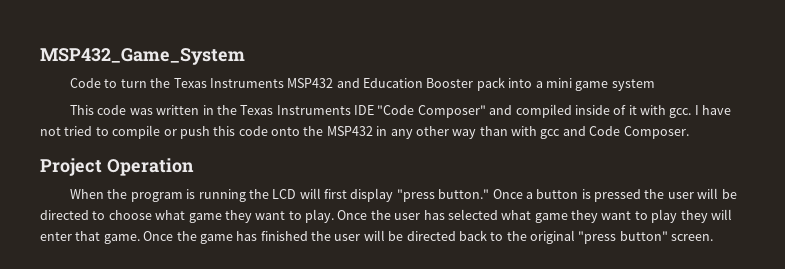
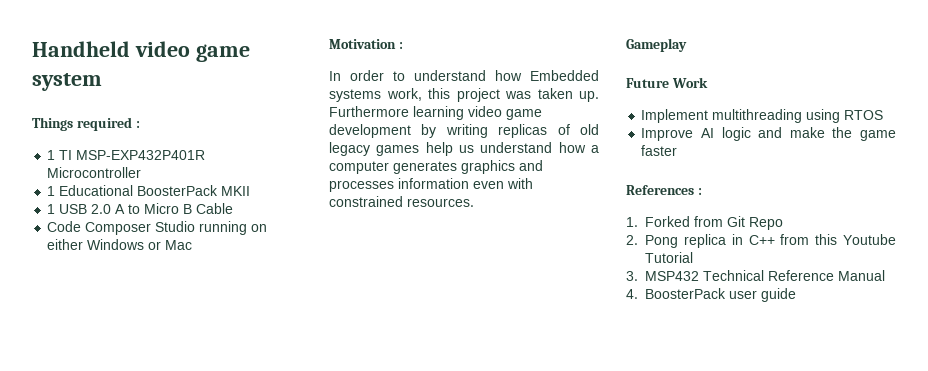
- MSP432_Game_System
- Code to turn the Texas Instruments MSP432 and Education Booster pack into a mini game system
- This code was written in the Texas Instruments IDE "Code Composer" and compiled inside of it with gcc. I have not tried to compile or push this code onto the MSP432 in any other way than with gcc and Code Composer.
- Project Operation
- When the program is running the LCD will first display "press button." Once a button is pressed the user will be directed to choose what game they want to play. Once the user has selected what game they want to play they will enter that game. Once the game has finished the user will be directed back to the original "press button" screen.
+ Handheld video game system
+ Things required :
+ 1 TI MSP-EXP432P401R Microcontroller
+ 1 Educational BoosterPack MKII
+ 1 USB 2.0 A to Micro B Cable
+ Code Composer Studio running on either Windows or Mac
+ Motivation :
+ In order to understand how Embedded systems work, this project was taken up. Furthermore learning video game development by writing replicas of old legacy games help us understand how a computer generates graphics and processes information even with constrained resources.
+ Gameplay
+ Future Work
+ Implement multithreading using RTOS
+ Improve AI logic and make the game faster
+ References :
+ 1. Forked from Git Repo
+ 2. Pong replica in C++ from this Youtube Tutorial
+ 3. MSP432 Technical Reference Manual
+ 4. BoosterPack user guide

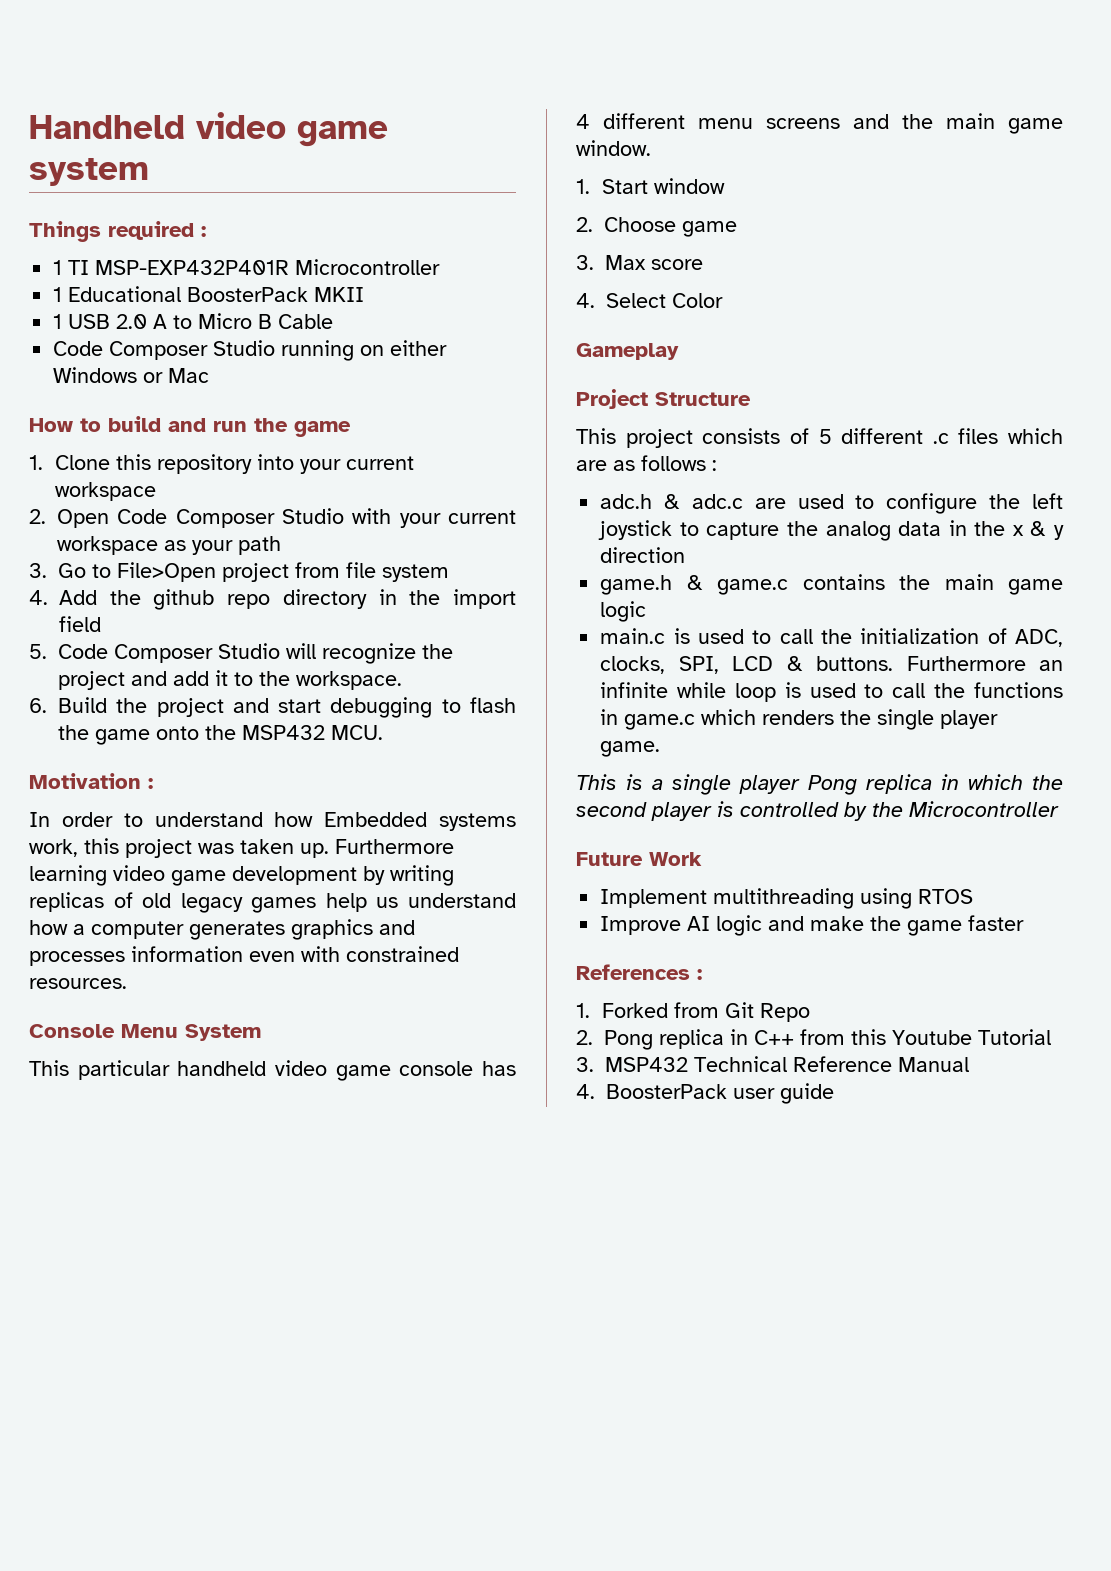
+ How to build and run the game
+ 1. Clone this repository into your current workspace
+ 2. Open Code Composer Studio with your current workspace as your path
+ 3. Go to File>Open project from file system
+ 4. Add the github repo directory in the import field
+ 5. Code Composer Studio will recognize the project and add it to the workspace.
+ 6. Build the project and start debugging to flash the game onto the MSP432 MCU.
+ Console Menu System
+ This particular handheld video game console has 4 different menu screens and the main game window.
+ 1. Start window
+ 2. Choose game
+ 3. Max score
+ 4. Select Color
  Gameplay
+ Project Structure
+ This project consists of 5 different .c files which are as follows :
+ adc.h & adc.c are used to configure the left joystick to capture the analog data in the x & y direction
+ game.h & game.c contains the main game logic
+ main.c is used to call the initialization of ADC, clocks, SPI, LCD & buttons. Furthermore an infinite while loop is used to call the functions in game.c which renders the single player game.
+ This is a single player Pong replica in which the second player is controlled by the Microcontroller

